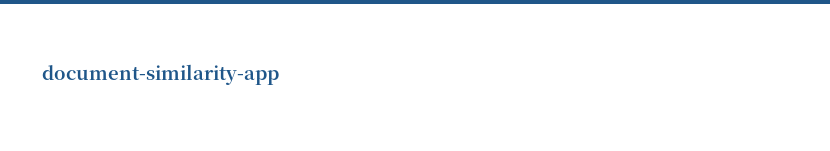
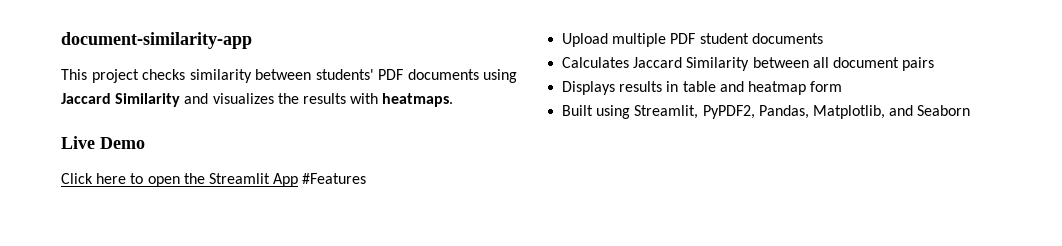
+ This project checks similarity between students' PDF documents using Jaccard Similarity and visualizes the results with heatmaps.
+ Live Demo
+ Click here to open the Streamlit App #Features
+ Upload multiple PDF student documents
+ Calculates Jaccard Similarity between all document pairs
+ Displays results in table and heatmap form
+ Built using Streamlit, PyPDF2, Pandas, Matplotlib, and Seaborn

